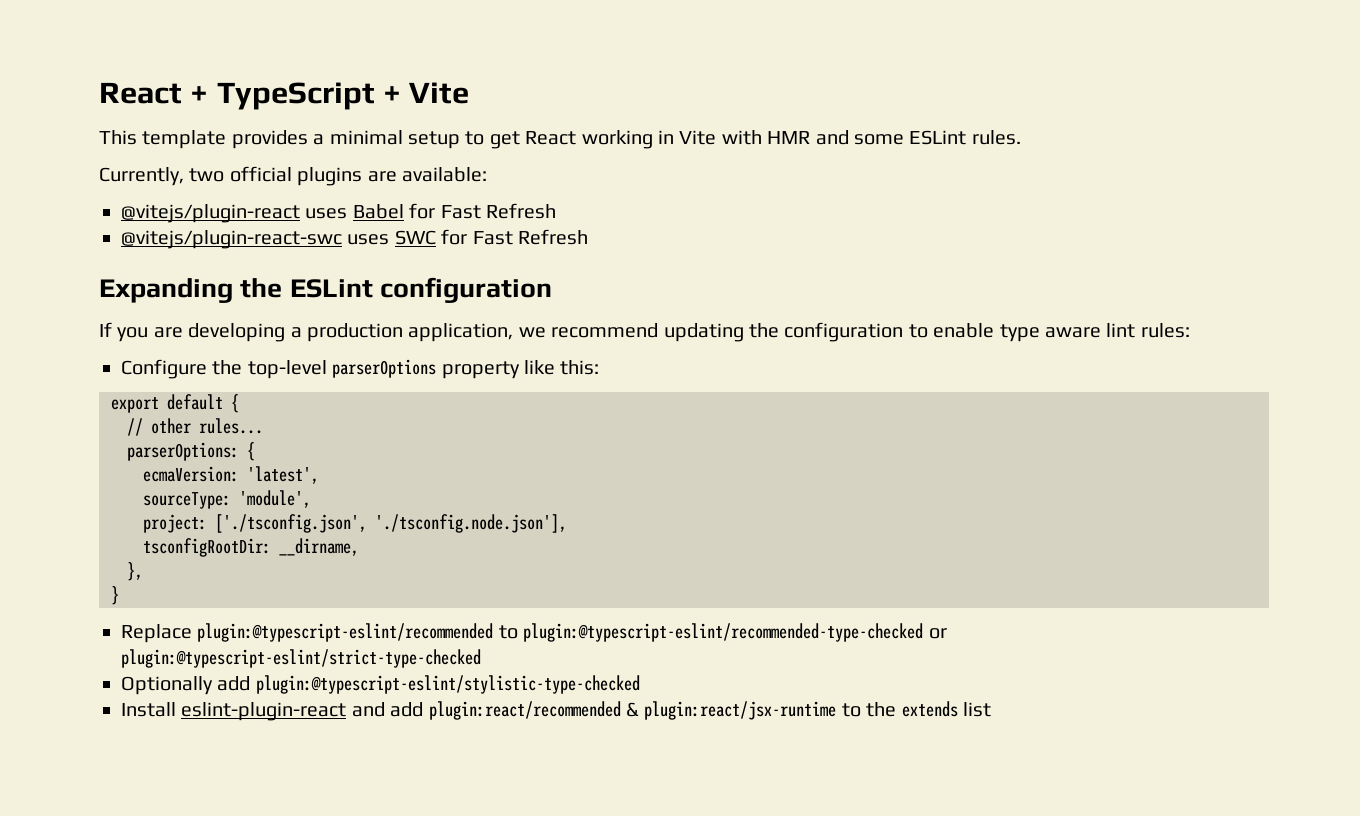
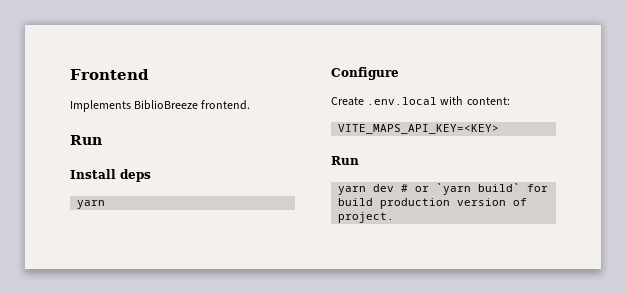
- React + TypeScript + Vite
- This template provides a minimal setup to get React working in Vite with HMR and some ESLint rules.
- Currently, two official plugins are available:
- @vitejs/plugin-react uses Babel for Fast Refresh
- @vitejs/plugin-react-swc uses SWC for Fast Refresh
- Expanding the ESLint configuration
- If you are developing a production application, we recommend updating the configuration to enable type aware lint rules:
- Configure the top-level parserOptions property like this:
- export default {
- // other rules...
- parserOptions: {
- ecmaVersion: 'latest',
- sourceType: 'module',
- project: ['./tsconfig.json', './tsconfig.node.json'],
- tsconfigRootDir: __dirname,
- },
- }
- Replace plugin:@typescript-eslint/recommended to plugin:@typescript-eslint/recommended-type-checked or plugin:@typescript-eslint/strict-type-checked
- Optionally add plugin:@typescript-eslint/stylistic-type-checked
- Install eslint-plugin-react and add plugin:react/recommended & plugin:react/jsx-runtime to the extends list
+ Frontend
+ Implements BiblioBreeze frontend.
+ Run
+ Install deps
+ yarn
+ Configure
+ Create .env.local with content:
+ VITE_MAPS_API_KEY=<KEY>
+ Run
+ yarn dev # or `yarn build` for build production version of project.

